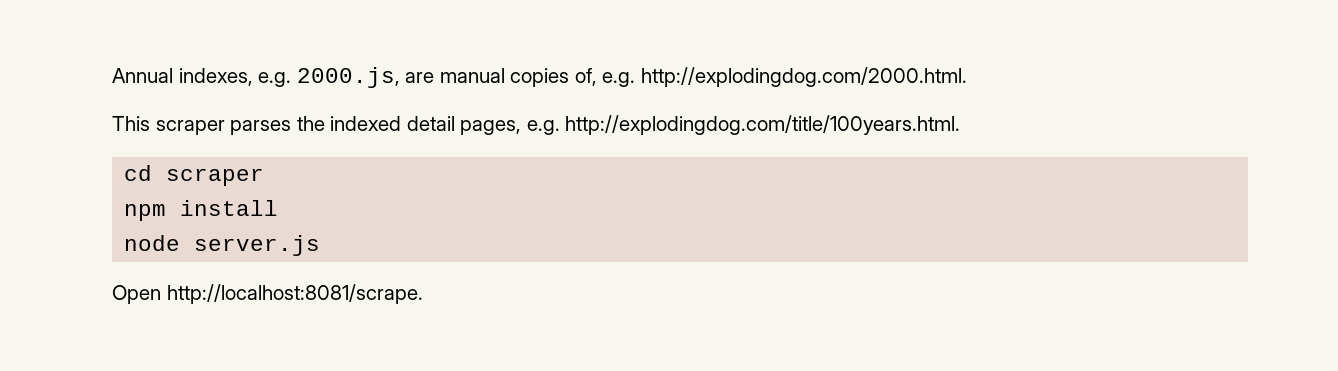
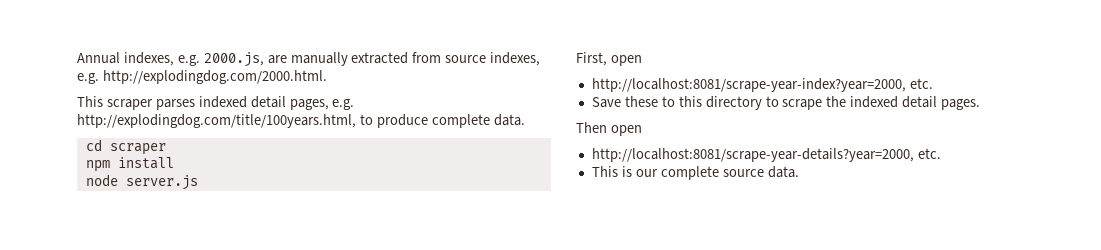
- Annual indexes, e.g. 2000.js, are manual copies of, e.g. http://explodingdog.com/2000.html.
+ Annual indexes, e.g. 2000.js, are manually extracted from source indexes, e.g. http://explodingdog.com/2000.html.
- This scraper parses the indexed detail pages, e.g. http://explodingdog.com/title/100years.html.
+ This scraper parses indexed detail pages, e.g. http://explodingdog.com/title/100years.html, to produce complete data.
- Open http://localhost:8081/scrape.
+ First, open
+ http://localhost:8081/scrape-year-index?year=2000, etc.
+ Save these to this directory to scrape the indexed detail pages.
+ Then open
+ http://localhost:8081/scrape-year-details?year=2000, etc.
+ This is our complete source data.

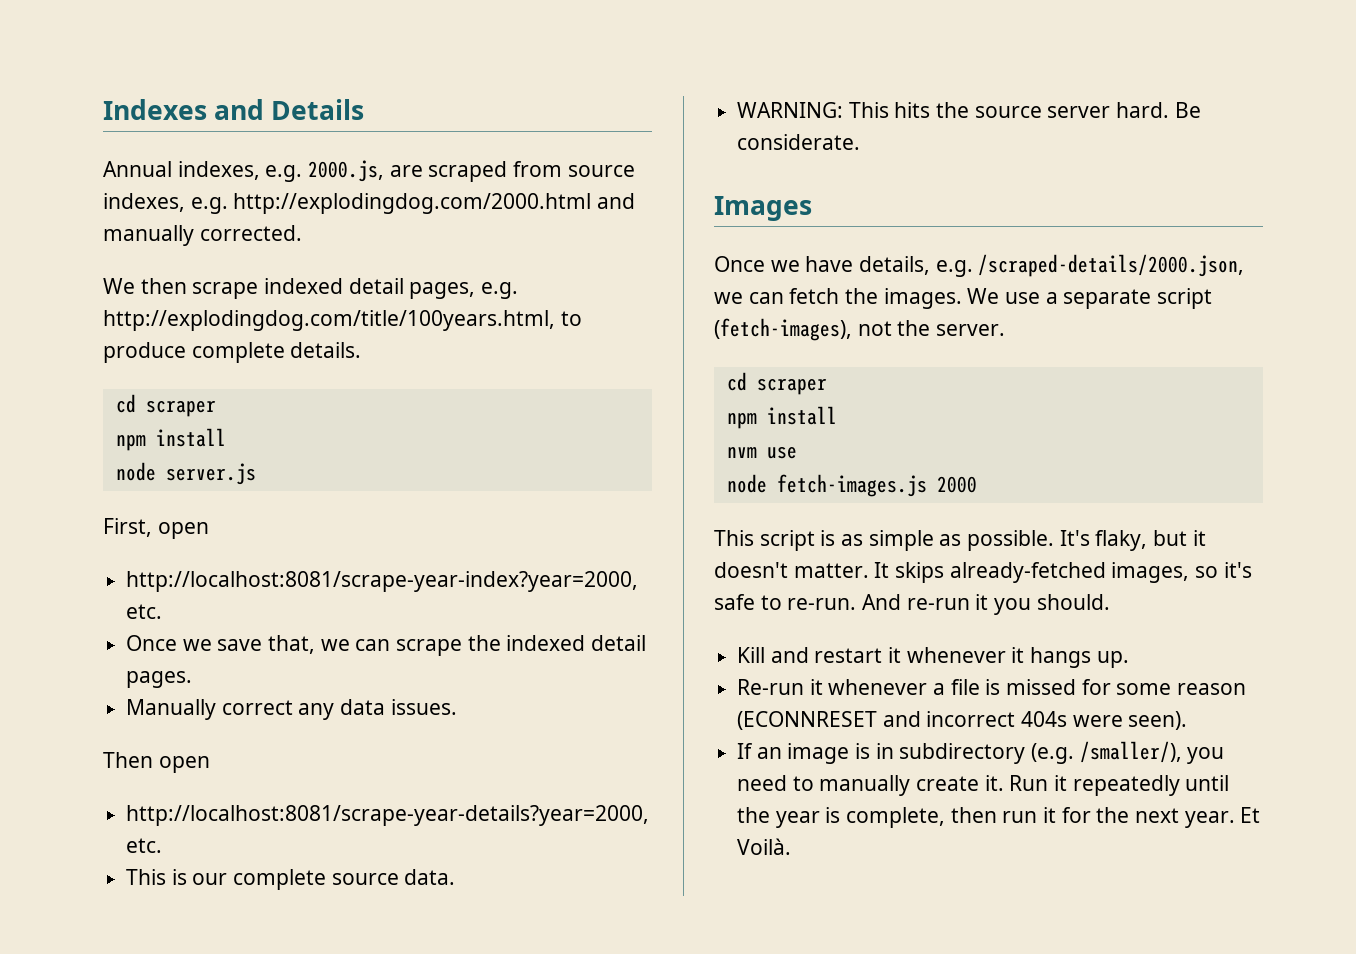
+ Indexes and Details
- Annual indexes, e.g. 2000.js, are manually extracted from source indexes, e.g. http://explodingdog.com/2000.html.
- This scraper parses indexed detail pages, e.g. http://explodingdog.com/title/100years.html, to produce complete data.
+ Annual indexes, e.g. 2000.js, are scraped from source indexes, e.g. http://explodingdog.com/2000.html and manually corrected.
+ We then scrape indexed detail pages, e.g. http://explodingdog.com/title/100years.html, to produce complete details.
- Save these to this directory to scrape the indexed detail pages.
+ Once we save that, we can scrape the indexed detail pages.
+ Manually correct any data issues.
+ WARNING: This hits the source server hard. Be considerate.
+ Images
+ Once we have details, e.g. /scraped-details/2000.json, we can fetch the images. We use a separate script (fetch-images), not the server.
+ cd scraper
+ npm install
+ nvm use
+ node fetch-images.js 2000
+ This script is as simple as possible. It's flaky, but it doesn't matter. It skips already-fetched images, so it's safe to re-run. And re-run it you should.
+ Kill and restart it whenever it hangs up.
+ Re-run it whenever a file is missed for some reason (ECONNRESET and incorrect 404s were seen).
+ If an image is in subdirectory (e.g. /smaller/), you need to manually create it. Run it repeatedly until the year is complete, then run it for the next year. Et Voilà.

